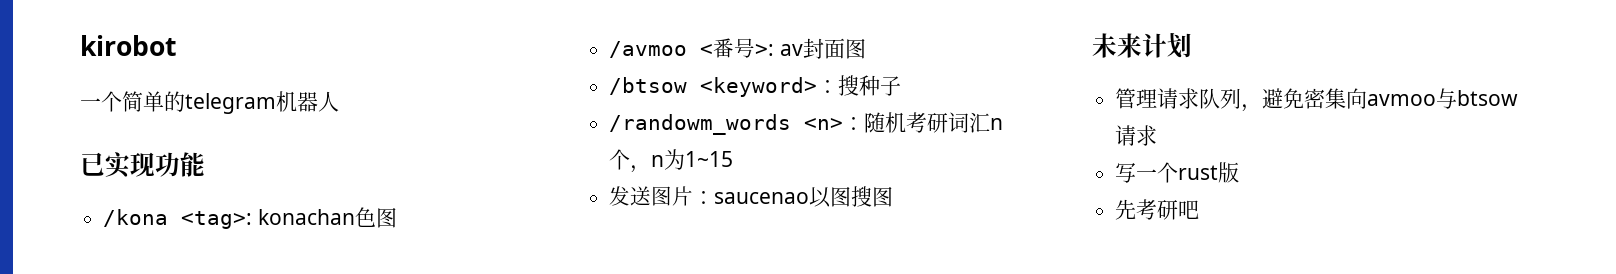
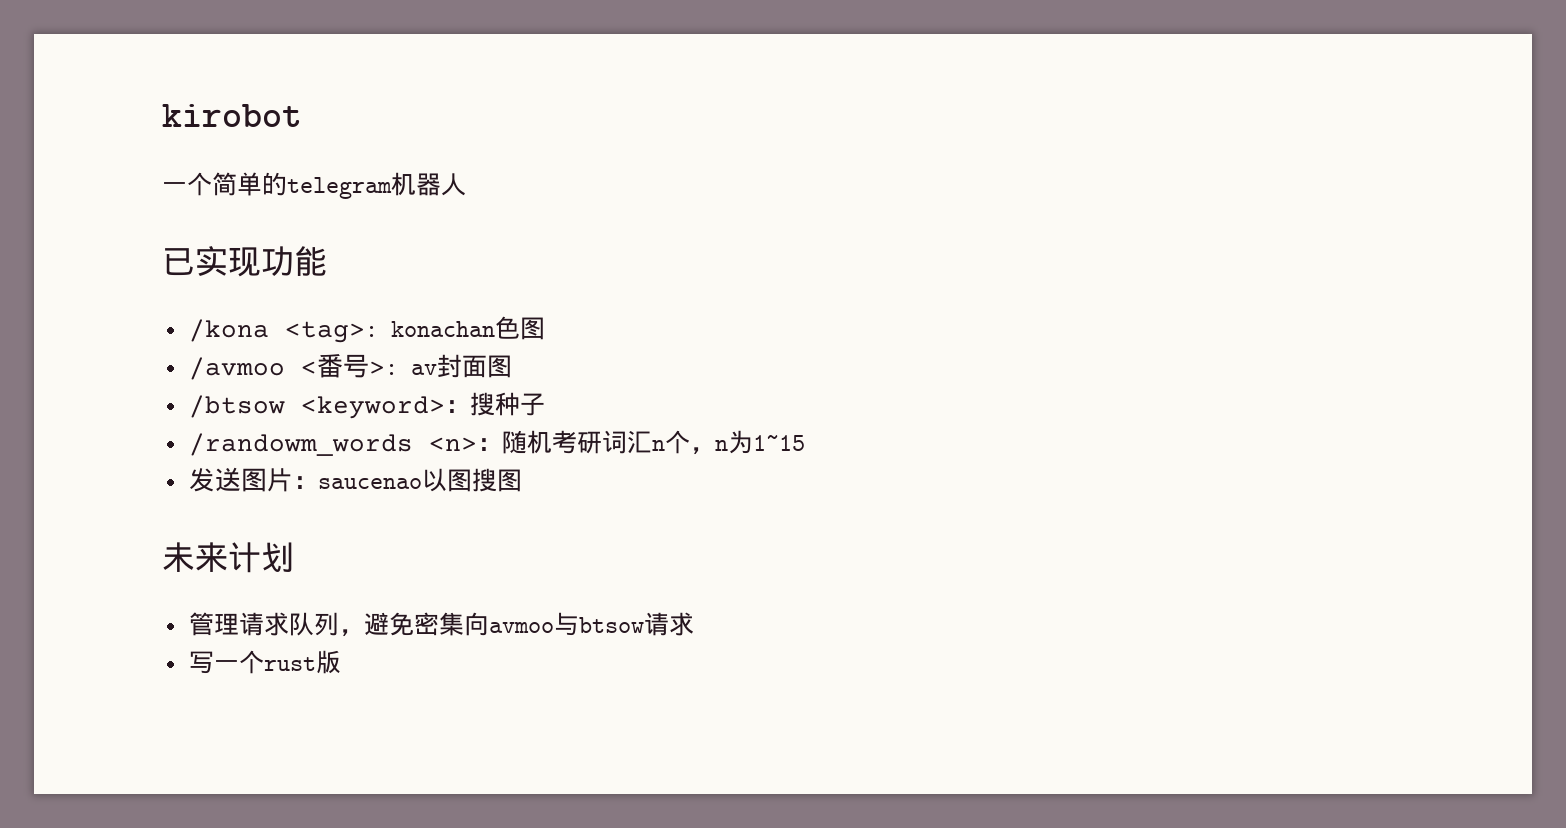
- 先考研吧

